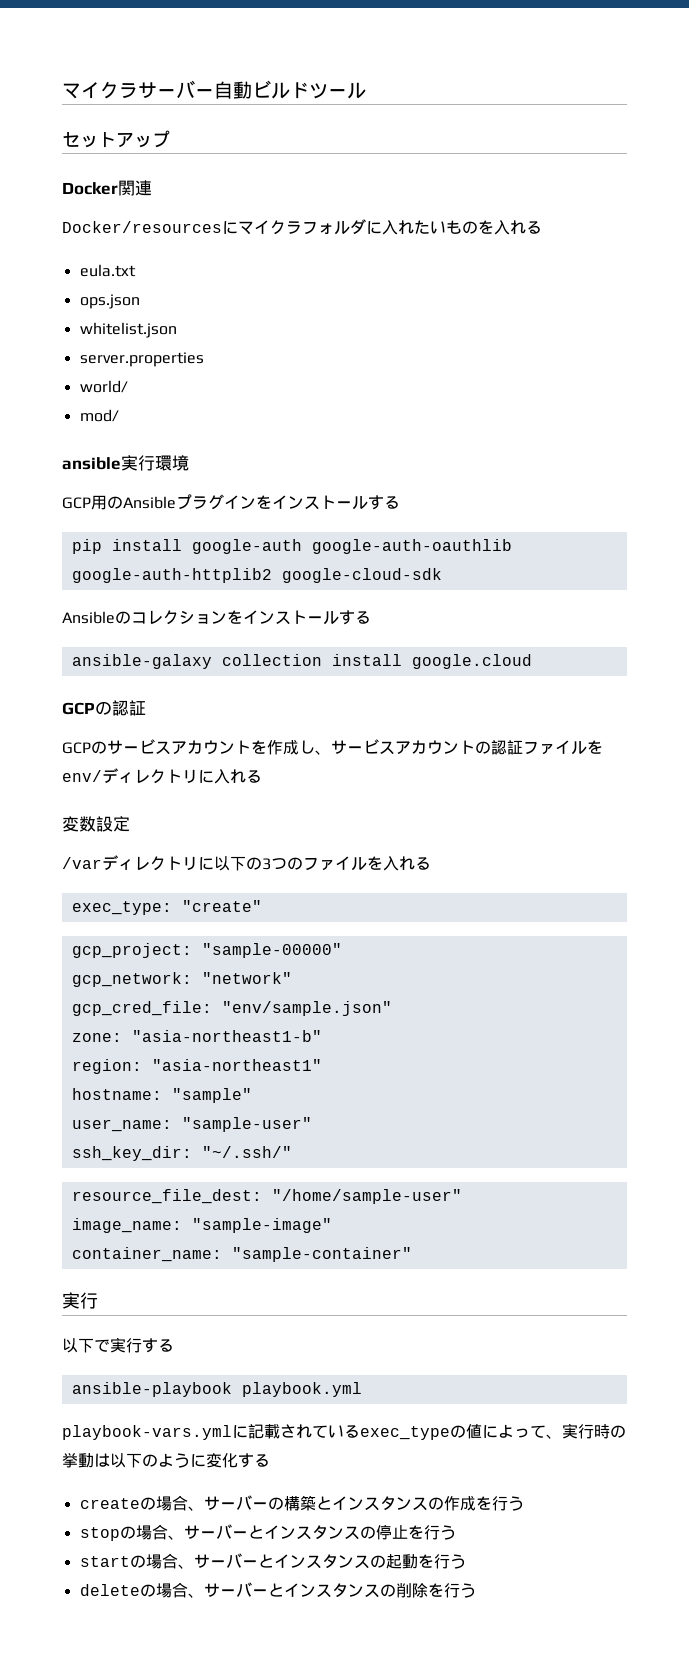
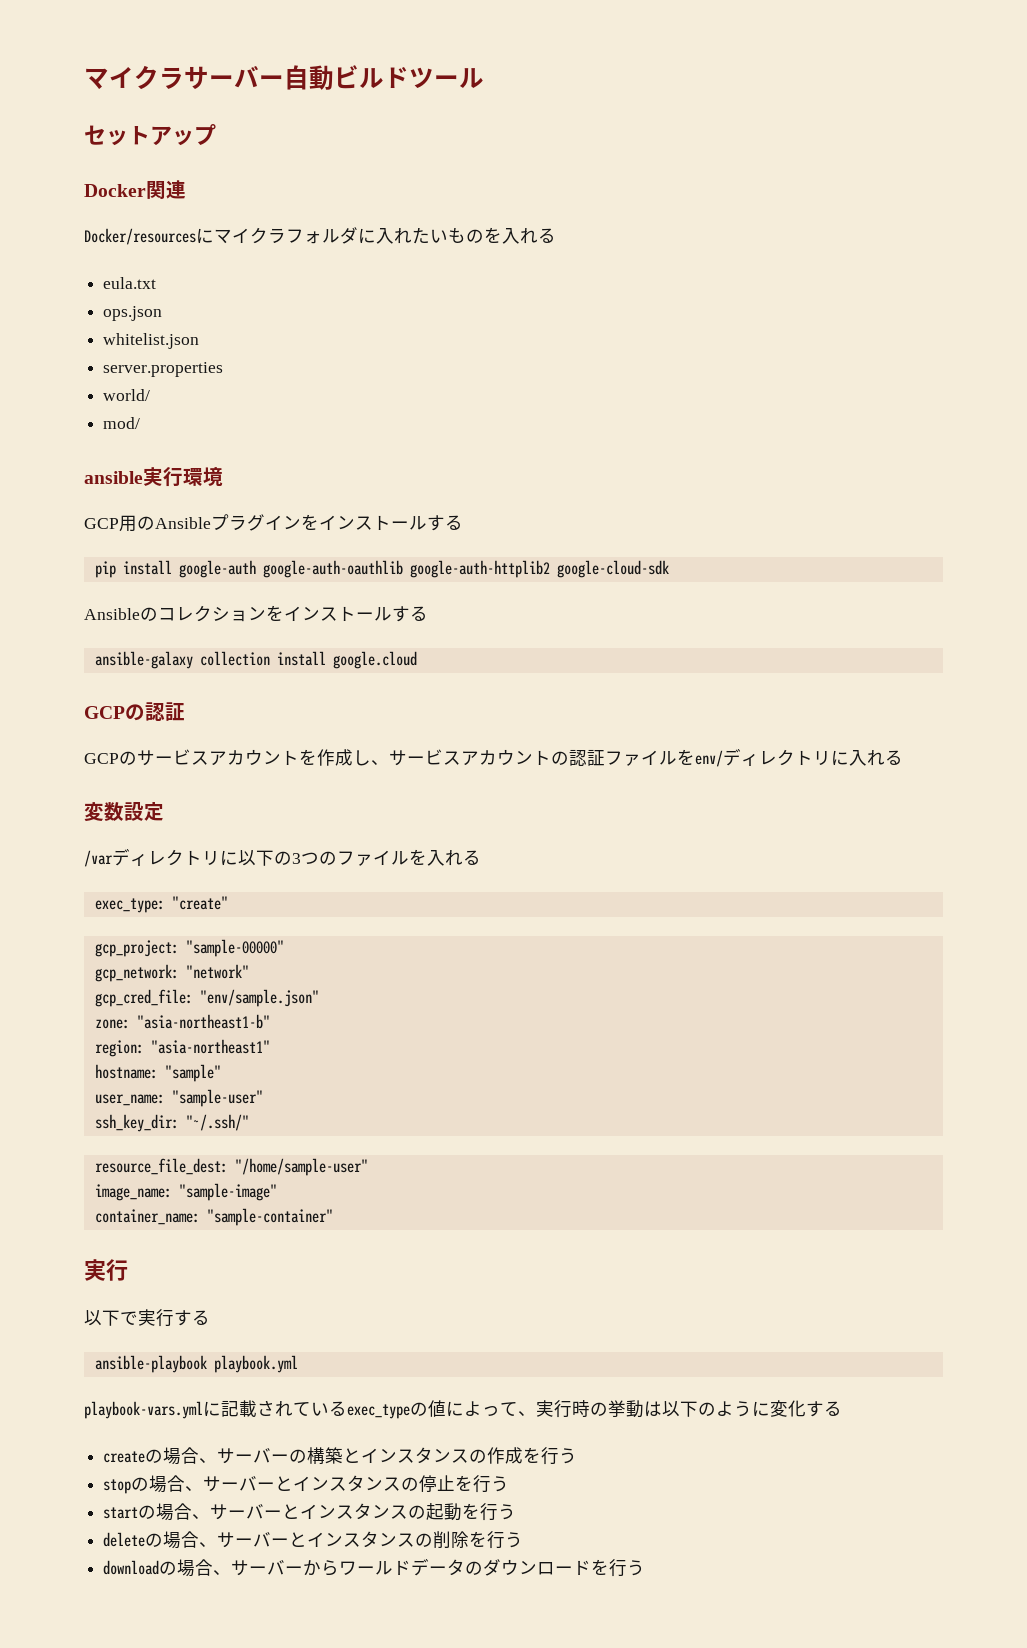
+ downloadの場合、サーバーからワールドデータのダウンロードを行う

